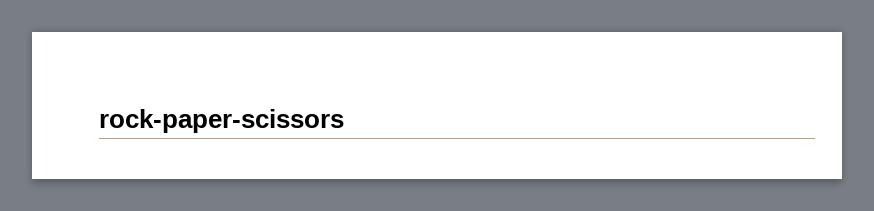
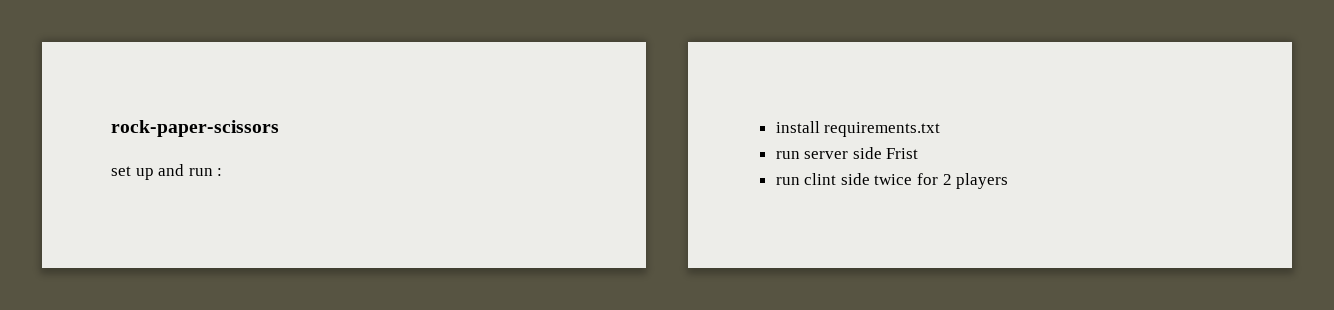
+ set up and run :
+ install requirements.txt
+ run server side Frist
+ run clint side twice for 2 players

